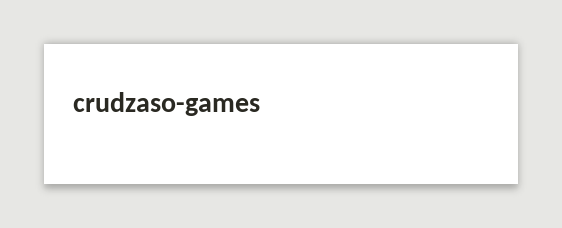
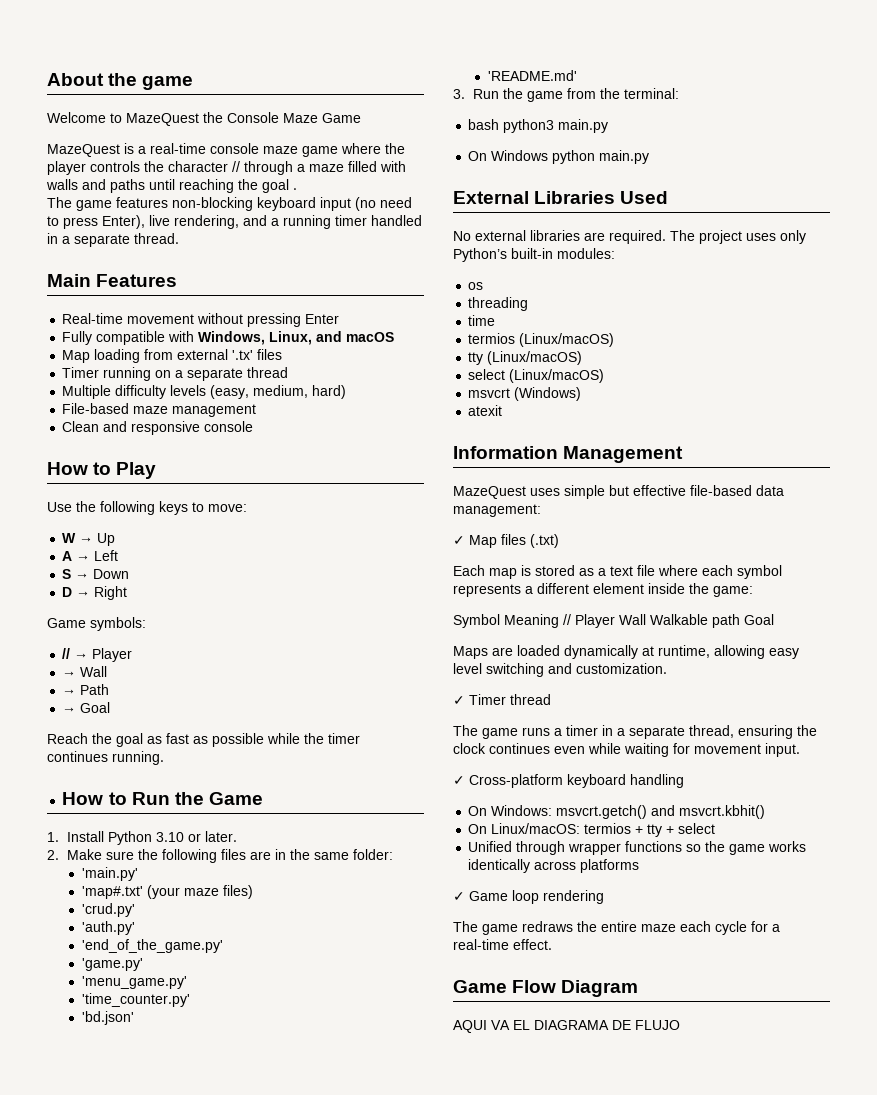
- crudzaso-games
+ About the game
+ Welcome to MazeQuest the Console Maze Game
+ MazeQuest is a real-time console maze game where the player controls the character // through a maze filled with walls and paths until reaching the goal .
+ The game features non-blocking keyboard input (no need to press Enter), live rendering, and a running timer handled in a separate thread.
+ Main Features
+ Real-time movement without pressing Enter
+ Fully compatible with Windows, Linux, and macOS
+ Map loading from external '.tx' files
+ Timer running on a separate thread
+ Multiple difficulty levels (easy, medium, hard)
+ File-based maze management
+ Clean and responsive console
+ How to Play
+ Use the following keys to move:
+ W → Up
+ A → Left
+ S → Down
+ D → Right
+ Game symbols:
+ // → Player
+ → Wall
+ → Path
+ → Goal
+ Reach the goal as fast as possible while the timer continues running.
+ How to Run the Game
+ 1. Install Python 3.10 or later.
+ 2. Make sure the following files are in the same folder:
+ 'main.py'
+ 'map#.txt' (your maze files)
+ 'crud.py'
+ 'auth.py'
+ 'end_of_the_game.py'
+ 'game.py'
+ 'menu_game.py'
+ 'time_counter.py'
+ 'bd.json'
+ 'README.md'
+ 3. Run the game from the terminal:
+ bash python3 main.py
+ On Windows python main.py
+ External Libraries Used
+ No external libraries are required. The project uses only Python’s built-in modules:
+ os
+ threading
+ time
+ termios (Linux/macOS)
+ tty (Linux/macOS)
+ select (Linux/macOS)
+ msvcrt (Windows)
+ atexit
+ Information Management
+ MazeQuest uses simple but effective file-based data management:
+ ✓ Map files (.txt)
+ Each map is stored as a text file where each symbol represents a different element inside the game:
+ Symbol Meaning // Player Wall Walkable path Goal
+ Maps are loaded dynamically at runtime, allowing easy level switching and customization.
+ ✓ Timer thread
+ The game runs a timer in a separate thread, ensuring the clock continues even while waiting for movement input.
+ ✓ Cross-platform keyboard handling
+ On Windows: msvcrt.getch() and msvcrt.kbhit()
+ On Linux/macOS: termios + tty + select
+ Unified through wrapper functions so the game works identically across platforms
+ ✓ Game loop rendering
+ The game redraws the entire maze each cycle for a real-time effect.
+ Game Flow Diagram
+ AQUI VA EL DIAGRAMA DE FLUJO

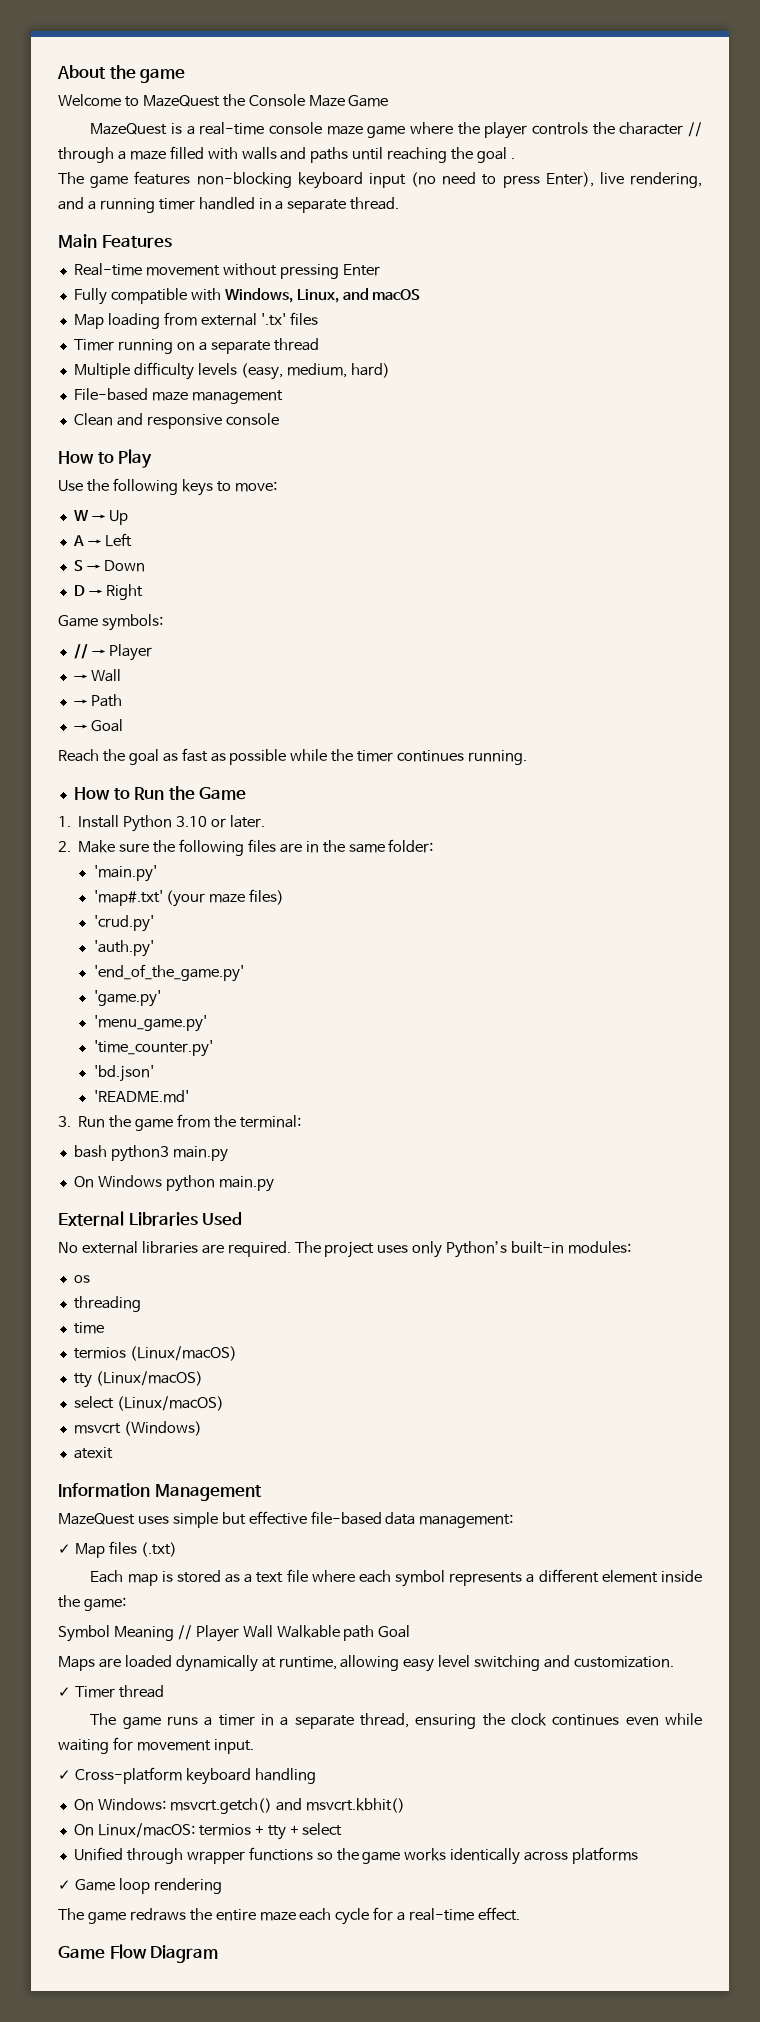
- AQUI VA EL DIAGRAMA DE FLUJO

